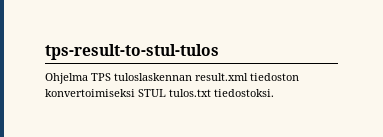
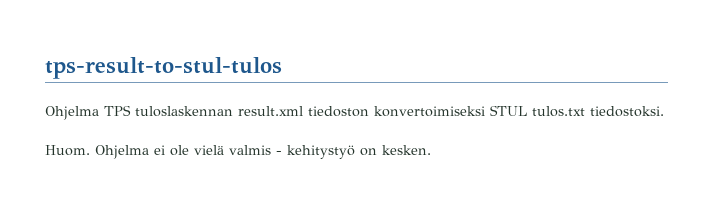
+ Huom. Ohjelma ei ole vielä valmis - kehitystyö on kesken.

